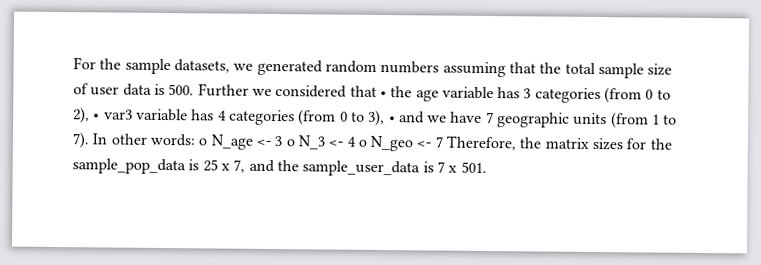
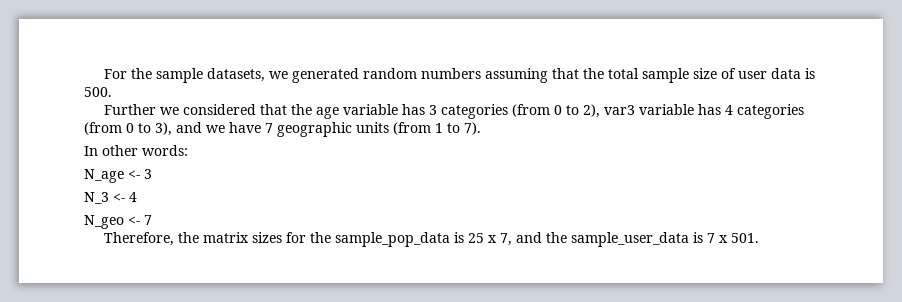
- For the sample datasets, we generated random numbers assuming that the total sample size of user data is 500. Further we considered that • the age variable has 3 categories (from 0 to 2), • var3 variable has 4 categories (from 0 to 3), • and we have 7 geographic units (from 1 to 7). In other words: o N_age <- 3 o N_3 <- 4 o N_geo <- 7 Therefore, the matrix sizes for the sample_pop_data is 25 x 7, and the sample_user_data is 7 x 501.
+ For the sample datasets, we generated random numbers assuming that the total sample size of user data is 500.
+ Further we considered that the age variable has 3 categories (from 0 to 2), var3 variable has 4 categories (from 0 to 3), and we have 7 geographic units (from 1 to 7).
+ In other words:
+ N_age <- 3
+ N_3 <- 4
+ N_geo <- 7
+ Therefore, the matrix sizes for the sample_pop_data is 25 x 7, and the sample_user_data is 7 x 501.

